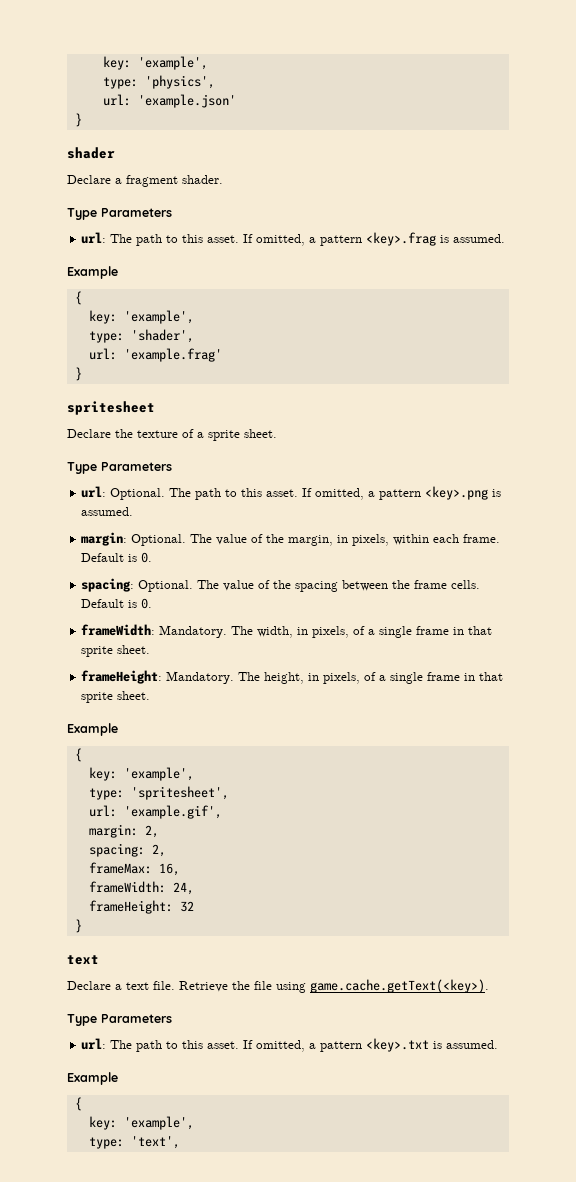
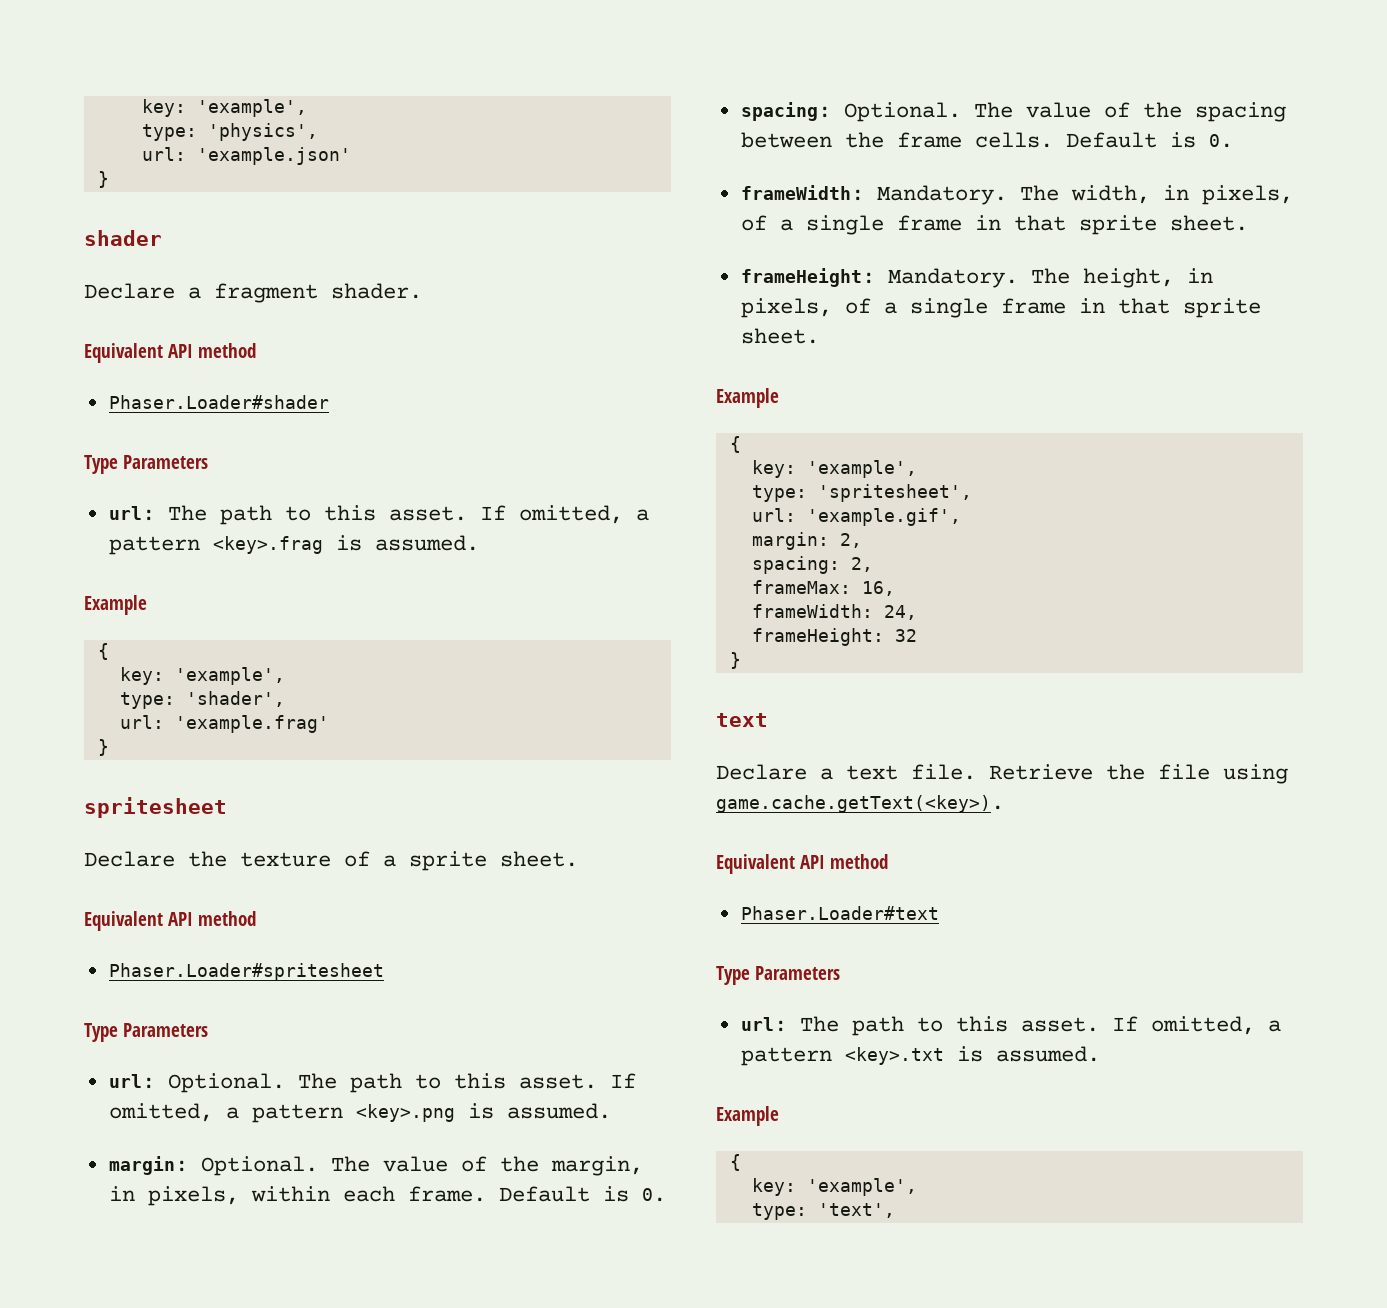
  Declare a fragment shader.
+ Equivalent API method
+ Phaser.Loader#shader
  Declare the texture of a sprite sheet.
+ Equivalent API method
+ Phaser.Loader#spritesheet
  Retrieve the file using game.cache.getText(<key>).
+ Equivalent API method
+ Phaser.Loader#text

